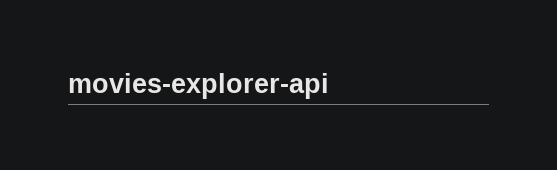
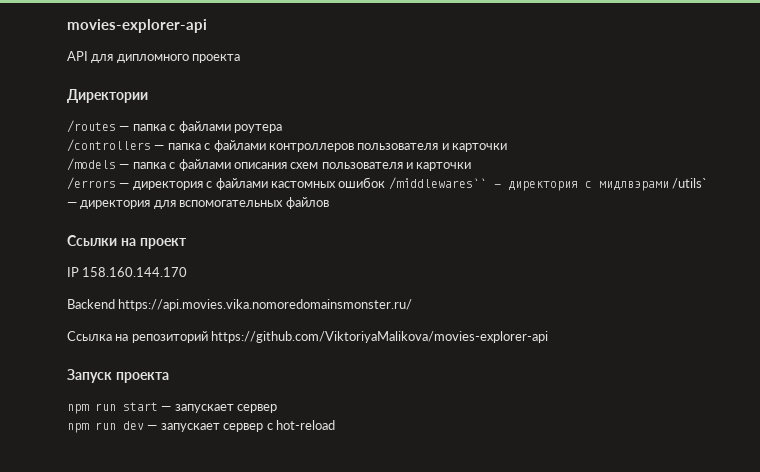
+ API для дипломного проекта
+ Директории
+ /routes — папка с файлами роутера
+ /controllers — папка с файлами контроллеров пользователя и карточки
+ /models — папка с файлами описания схем пользователя и карточки
+ /errors — директория с файлами кастомных ошибок /middlewares`` — директория с мидлвэрами /utils` — директория для вспомогательных файлов
+ Ссылки на проект
+ IP 158.160.144.170
+ Backend https://api.movies.vika.nomoredomainsmonster.ru/
+ Ссылка на репозиторий https://github.com/ViktoriyaMalikova/movies-explorer-api
+ Запуск проекта
+ npm run start — запускает сервер
+ npm run dev — запускает сервер с hot-reload

